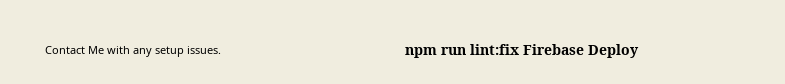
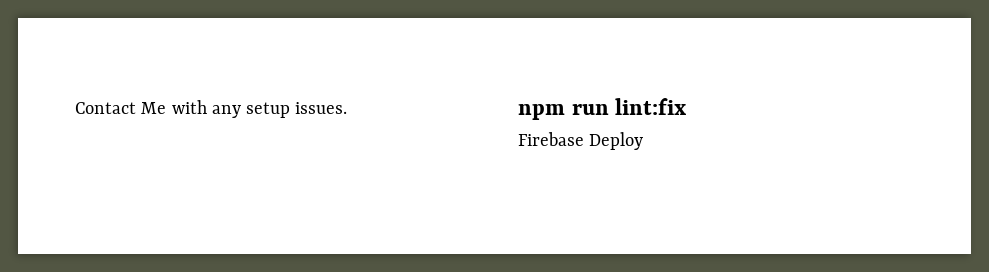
- npm run lint:fix Firebase Deploy
+ npm run lint:fix
+ Firebase Deploy

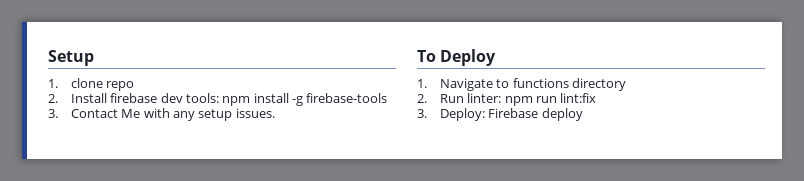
- Contact Me with any setup issues.
+ Setup
+ 1. clone repo
+ 2. Install firebase dev tools: npm install -g firebase-tools
+ 3. Contact Me with any setup issues.
- npm run lint:fix
+ To Deploy
+ 1. Navigate to functions directory
+ 2. Run linter: npm run lint:fix
- Firebase Deploy
+ 3. Deploy: Firebase deploy

